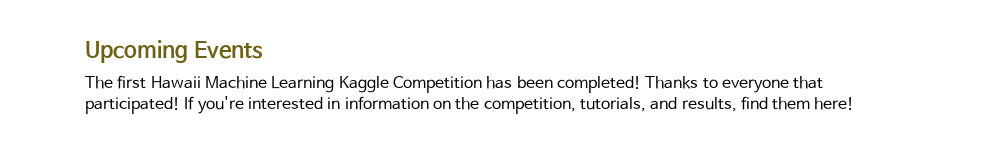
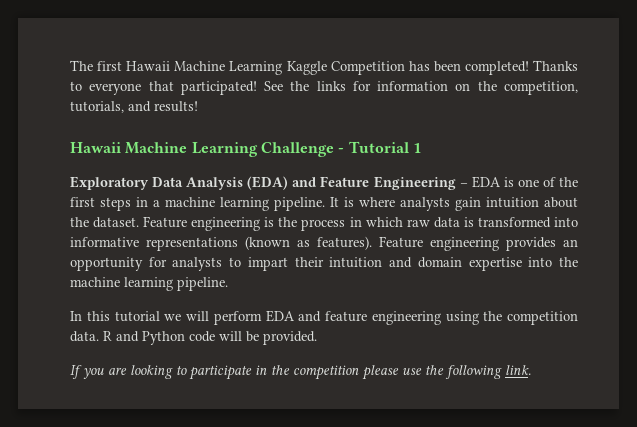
- Upcoming Events
- If you're interested in information on the competition, tutorials, and results, find them here!
+ See the links for information on the competition, tutorials, and results!
+ Hawaii Machine Learning Challenge - Tutorial 1
+ Exploratory Data Analysis (EDA) and Feature Engineering – EDA is one of the first steps in a machine learning pipeline. It is where analysts gain intuition about the dataset. Feature engineering is the process in which raw data is transformed into informative representations (known as features). Feature engineering provides an opportunity for analysts to impart their intuition and domain expertise into the machine learning pipeline.
+ In this tutorial we will perform EDA and feature engineering using the competition data. R and Python code will be provided.
+ If you are looking to participate in the competition please use the following link.

